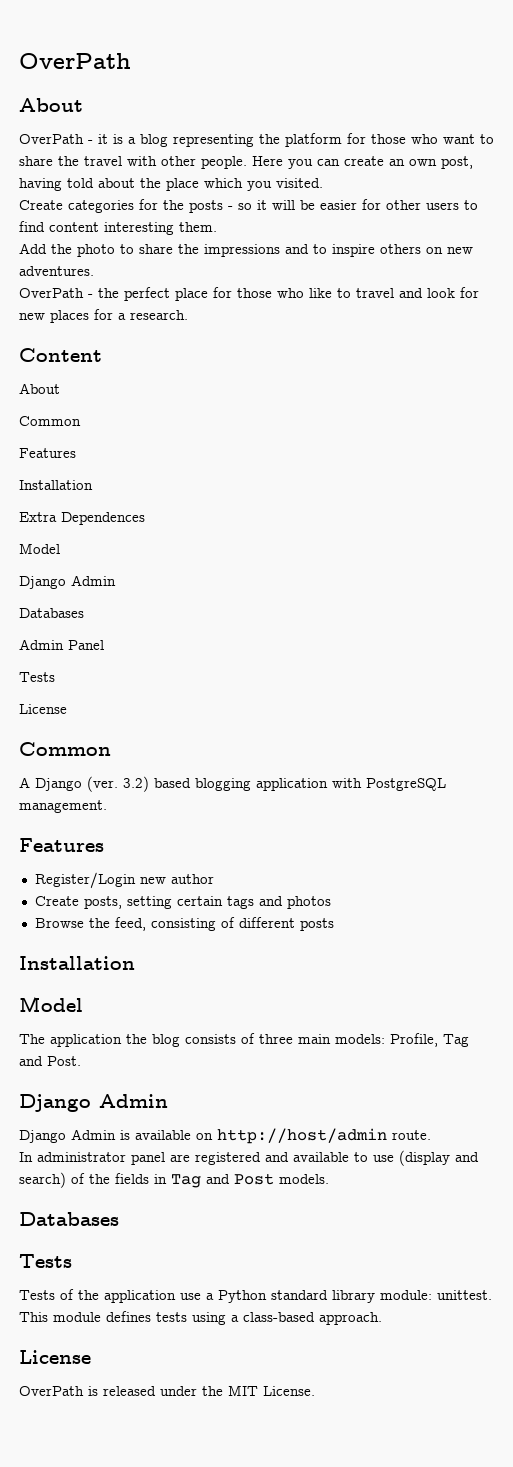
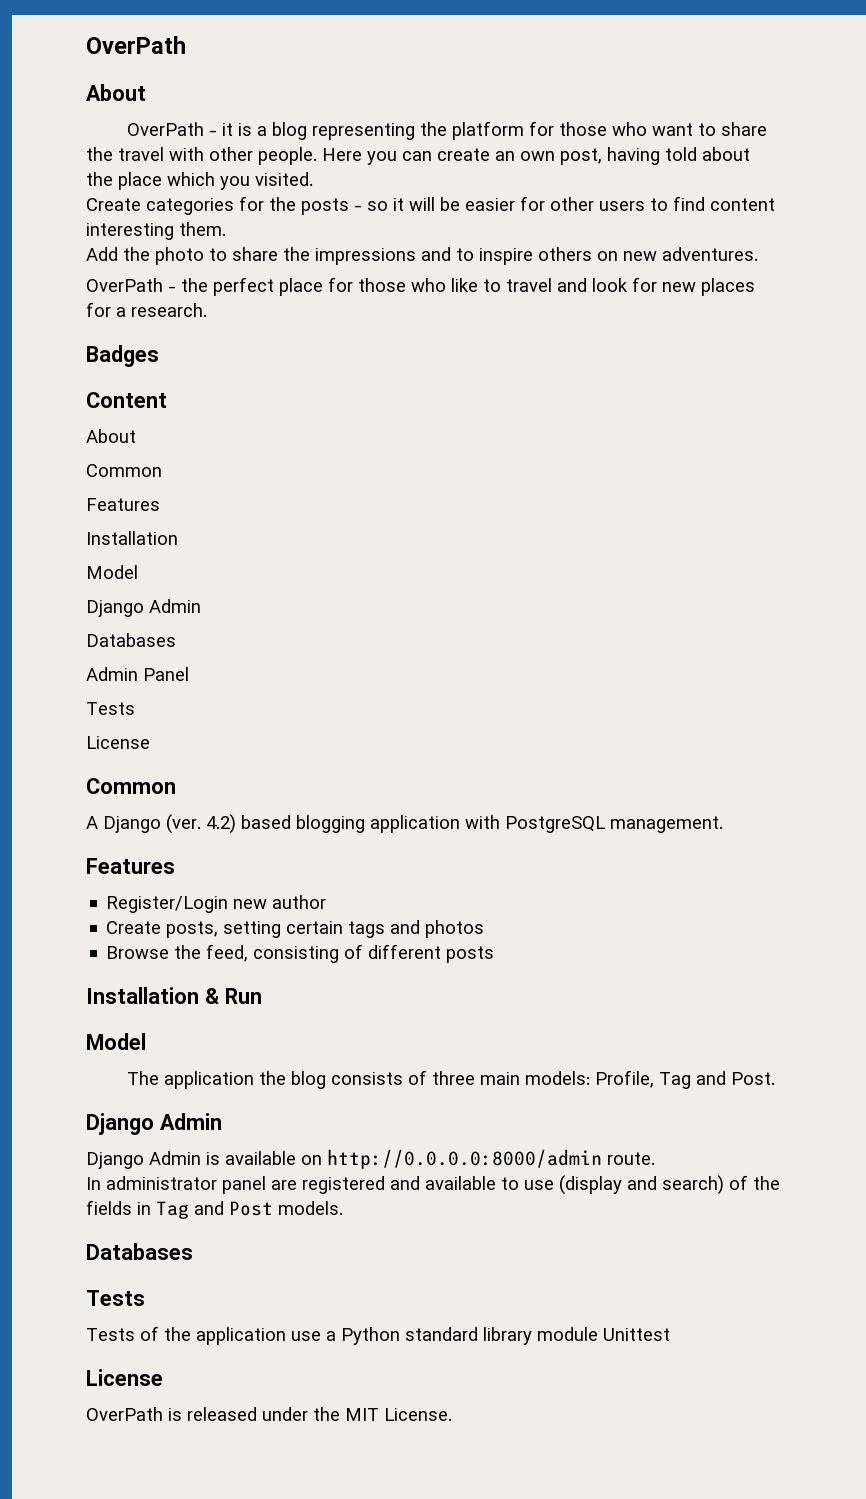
+ Badges
- Extra Dependences
- 3.2) based blogging application with PostgreSQL management.
+ 4.2) based blogging application with PostgreSQL management.
  Browse the feed, consisting of different posts
- Installation
+ Installation & Run
- Django Admin is available on http://host/admin route.
+ Django Admin is available on http://0.0.0.0:8000/admin route.
- Tests of the application use a Python standard library module: unittest. This module defines tests using a class-based approach.
+ Tests of the application use a Python standard library module Unittest

